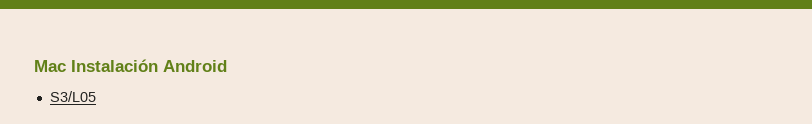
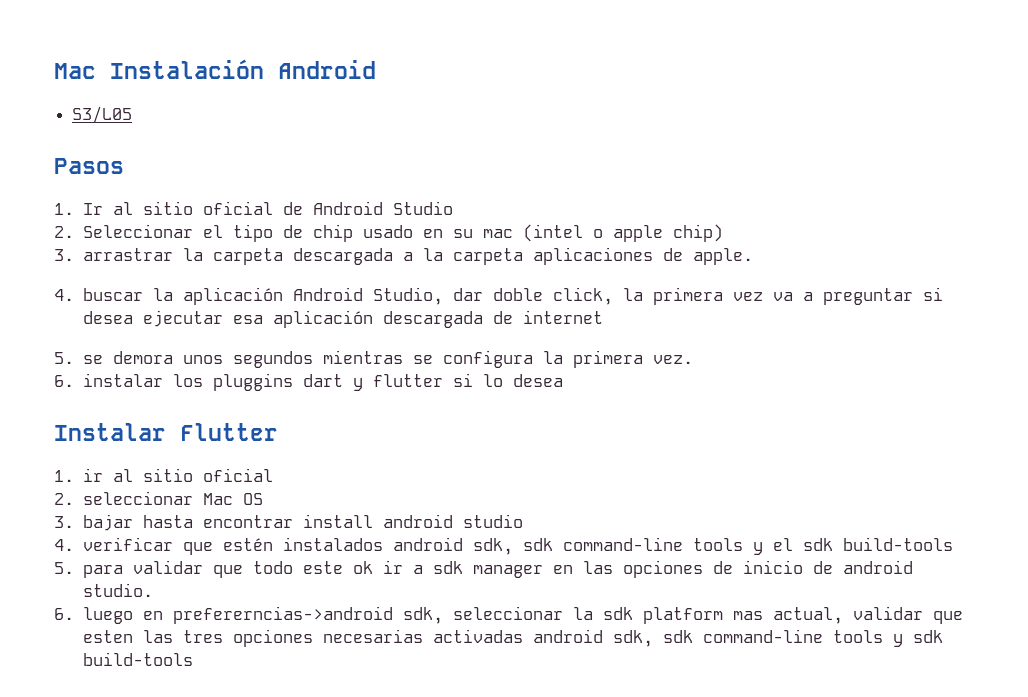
+ Pasos
+ 1. Ir al sitio oficial de Android Studio
+ 2. Seleccionar el tipo de chip usado en su mac (intel o apple chip)
+ 3. arrastrar la carpeta descargada a la carpeta aplicaciones de apple.
+ 4. buscar la aplicación Android Studio, dar doble click, la primera vez va a preguntar si desea ejecutar esa aplicación descargada de internet
+ 5. se demora unos segundos mientras se configura la primera vez.
+ 6. instalar los pluggins dart y flutter si lo desea
+ Instalar Flutter
+ 1. ir al sitio oficial
+ 2. seleccionar Mac OS
+ 3. bajar hasta encontrar install android studio
+ 4. verificar que estén instalados android sdk, sdk command-line tools y el sdk build-tools
+ 5. para validar que todo este ok ir a sdk manager en las opciones de inicio de android studio.
+ 6. luego en prefererncias->android sdk, seleccionar la sdk platform mas actual, validar que esten las tres opciones necesarias activadas android sdk, sdk command-line tools y sdk build-tools

